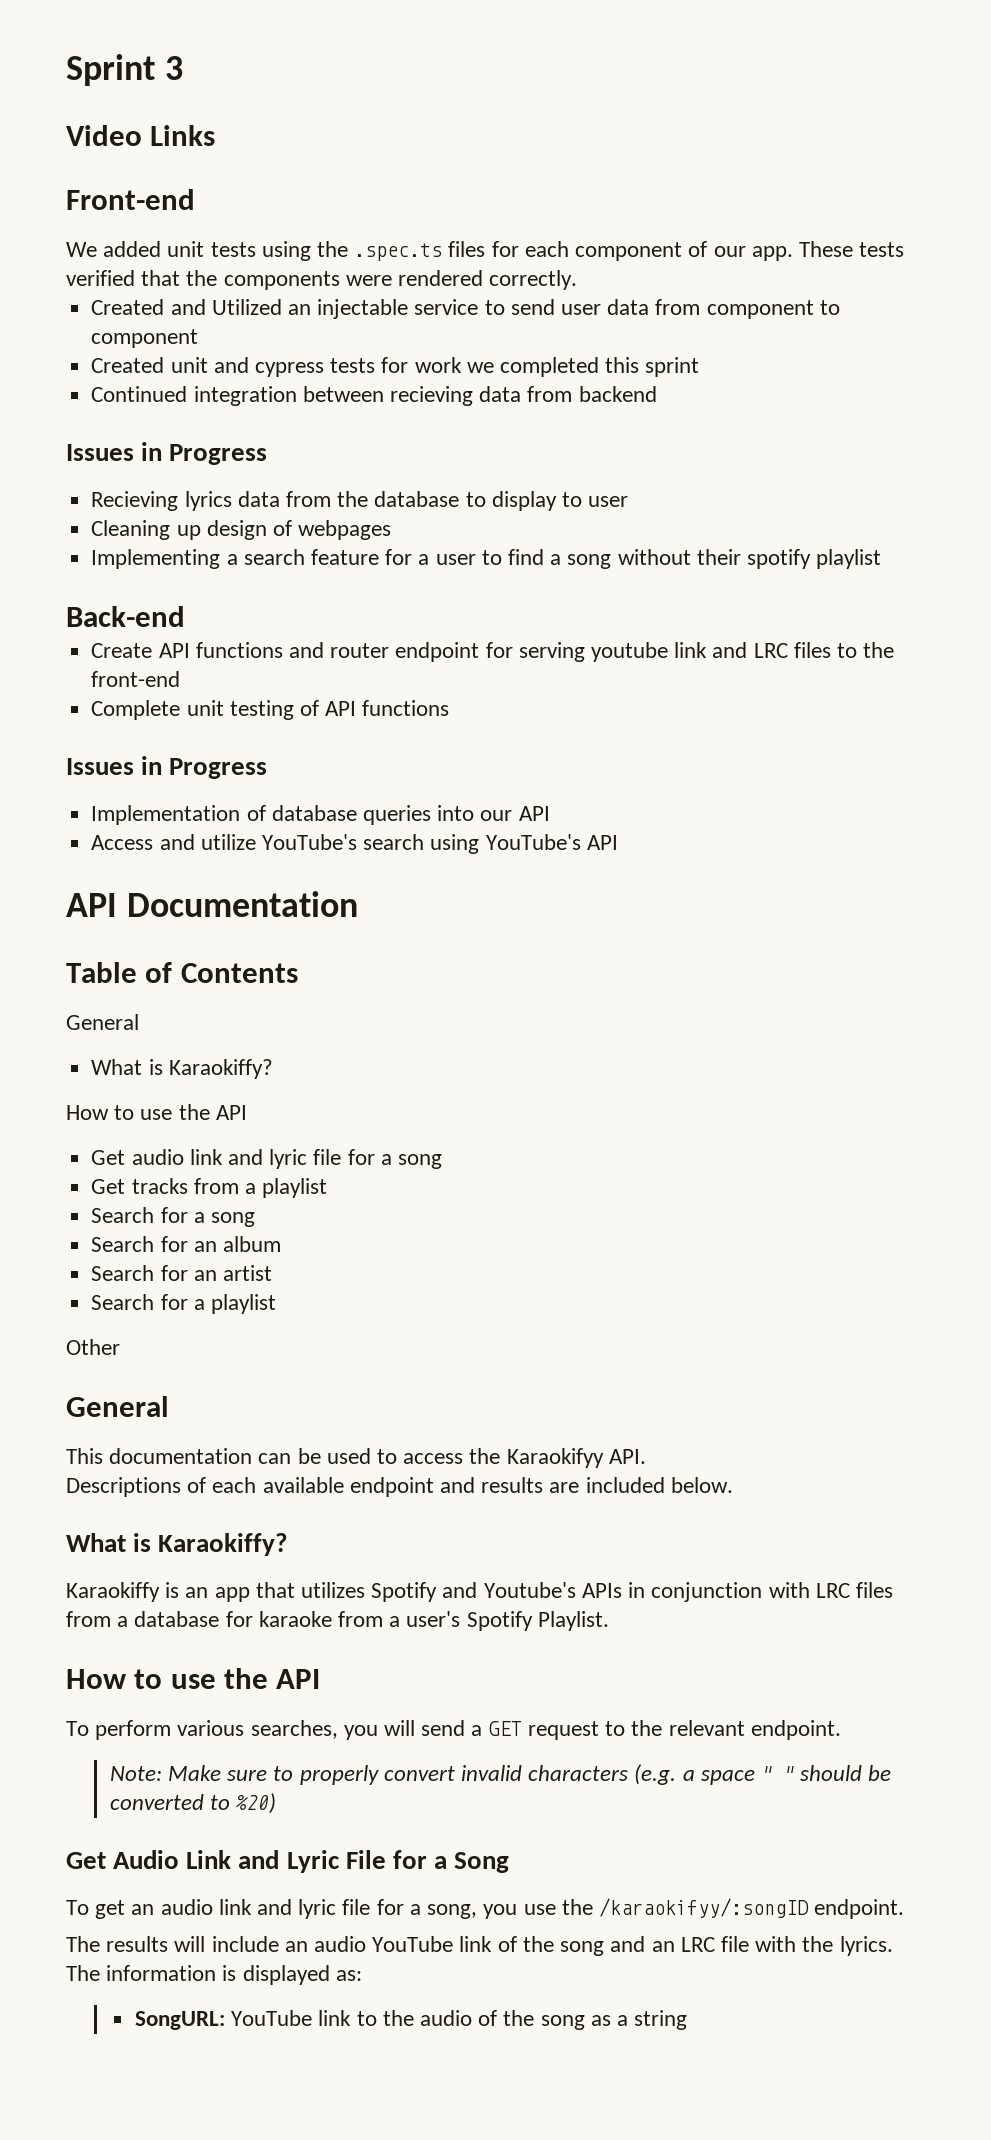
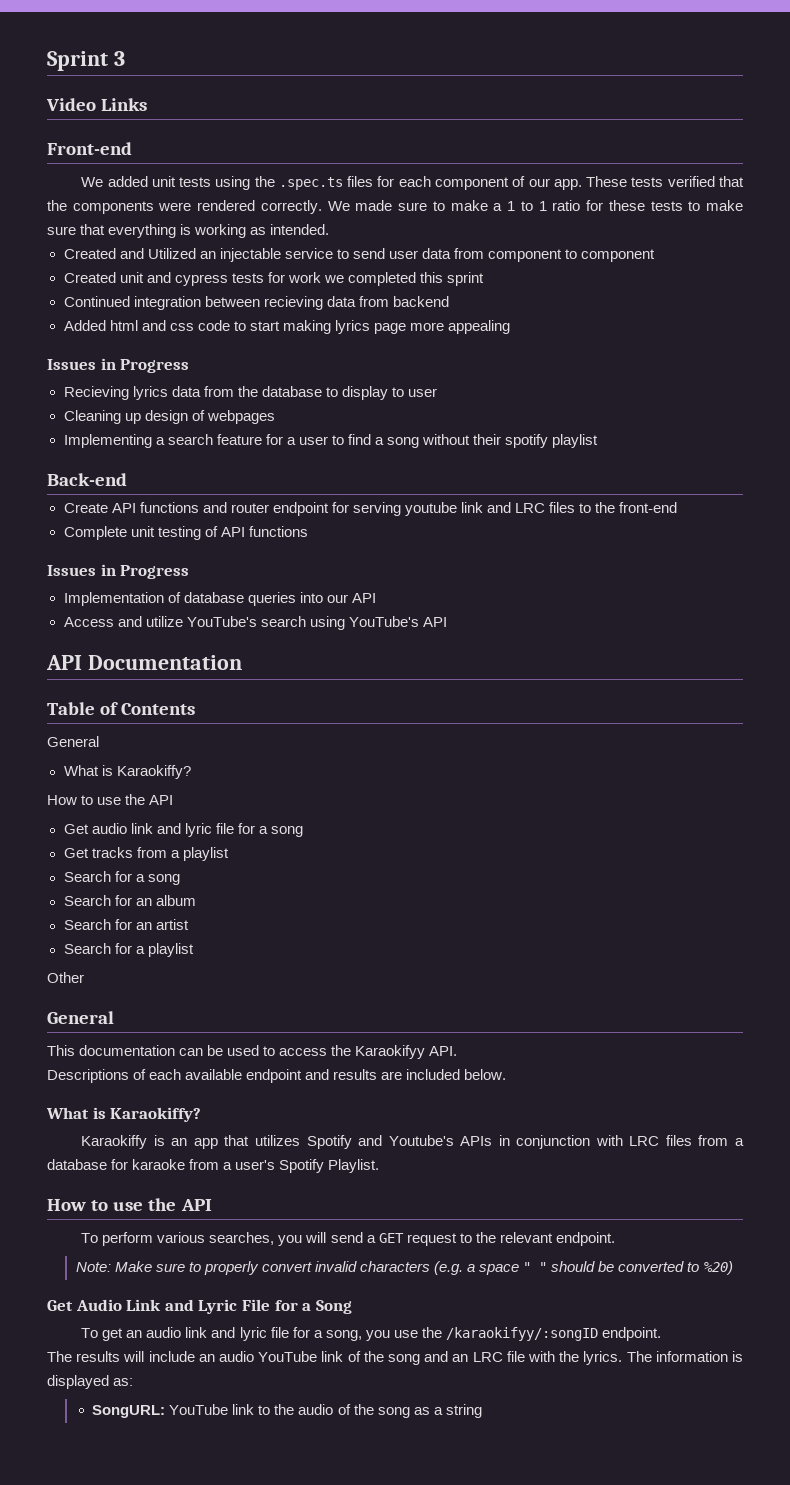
+ We made sure to make a 1 to 1 ratio for these tests to make sure that everything is working as intended.
+ Added html and css code to start making lyrics page more appealing

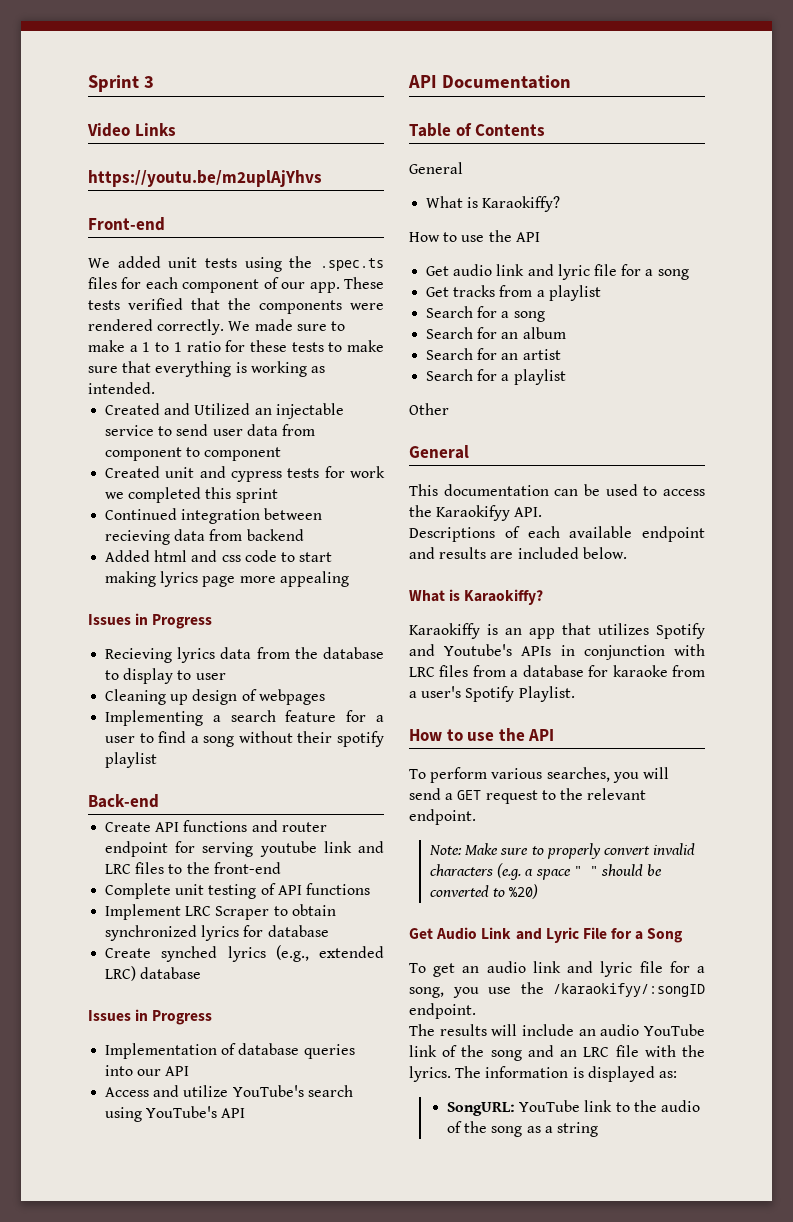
+ https://youtu.be/m2uplAjYhvs
+ Implement LRC Scraper to obtain synchronized lyrics for database
+ Create synched lyrics (e.g., extended LRC) database

